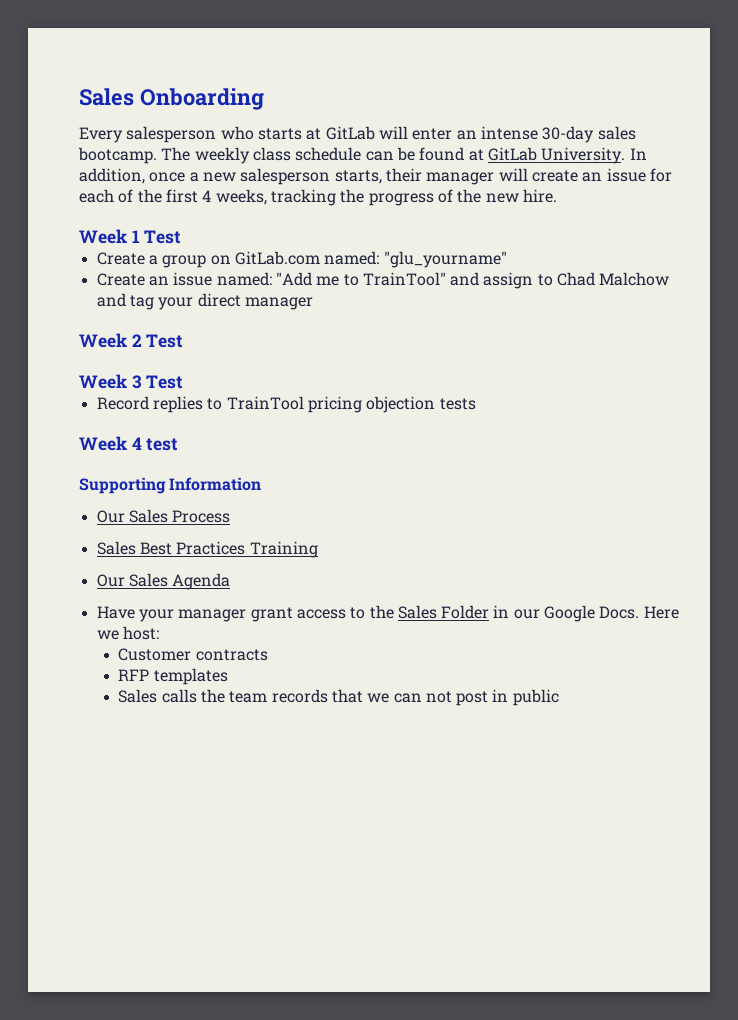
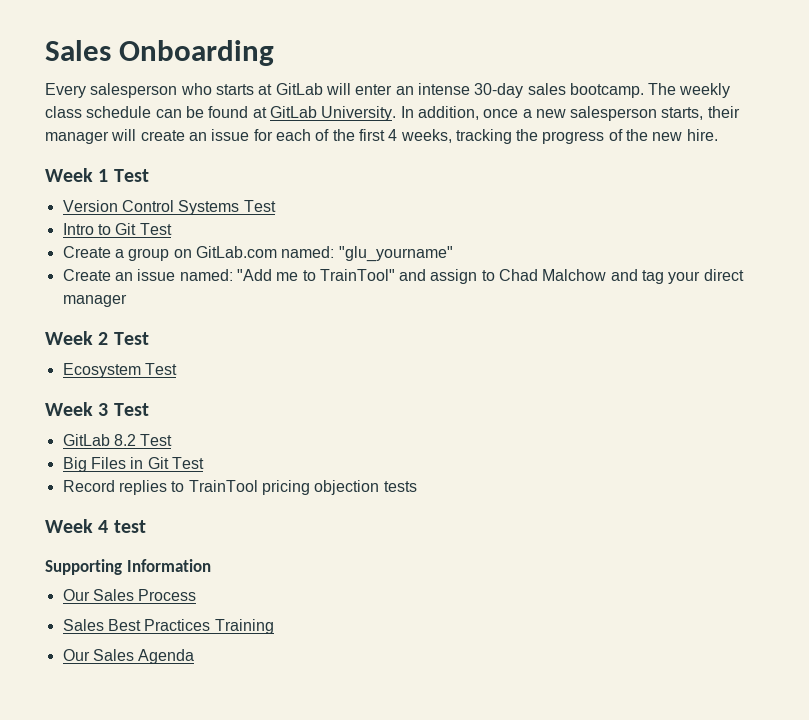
+ Version Control Systems Test
+ Intro to Git Test
+ Ecosystem Test
+ GitLab 8.2 Test
+ Big Files in Git Test
- Have your manager grant access to the Sales Folder in our Google Docs. Here we host:
- Customer contracts
- RFP templates
- Sales calls the team records that we can not post in public

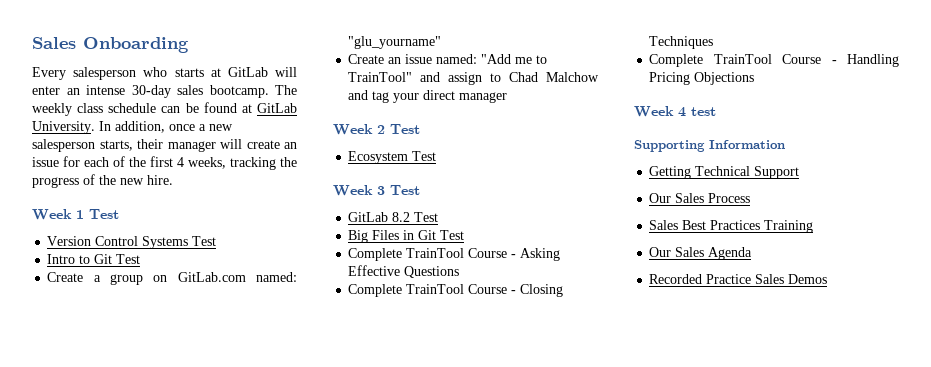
- Record replies to TrainTool pricing objection tests
+ Complete TrainTool Course - Asking Effective Questions
+ Complete TrainTool Course - Closing Techniques
+ Complete TrainTool Course - Handling Pricing Objections
+ Getting Technical Support
+ Recorded Practice Sales Demos

